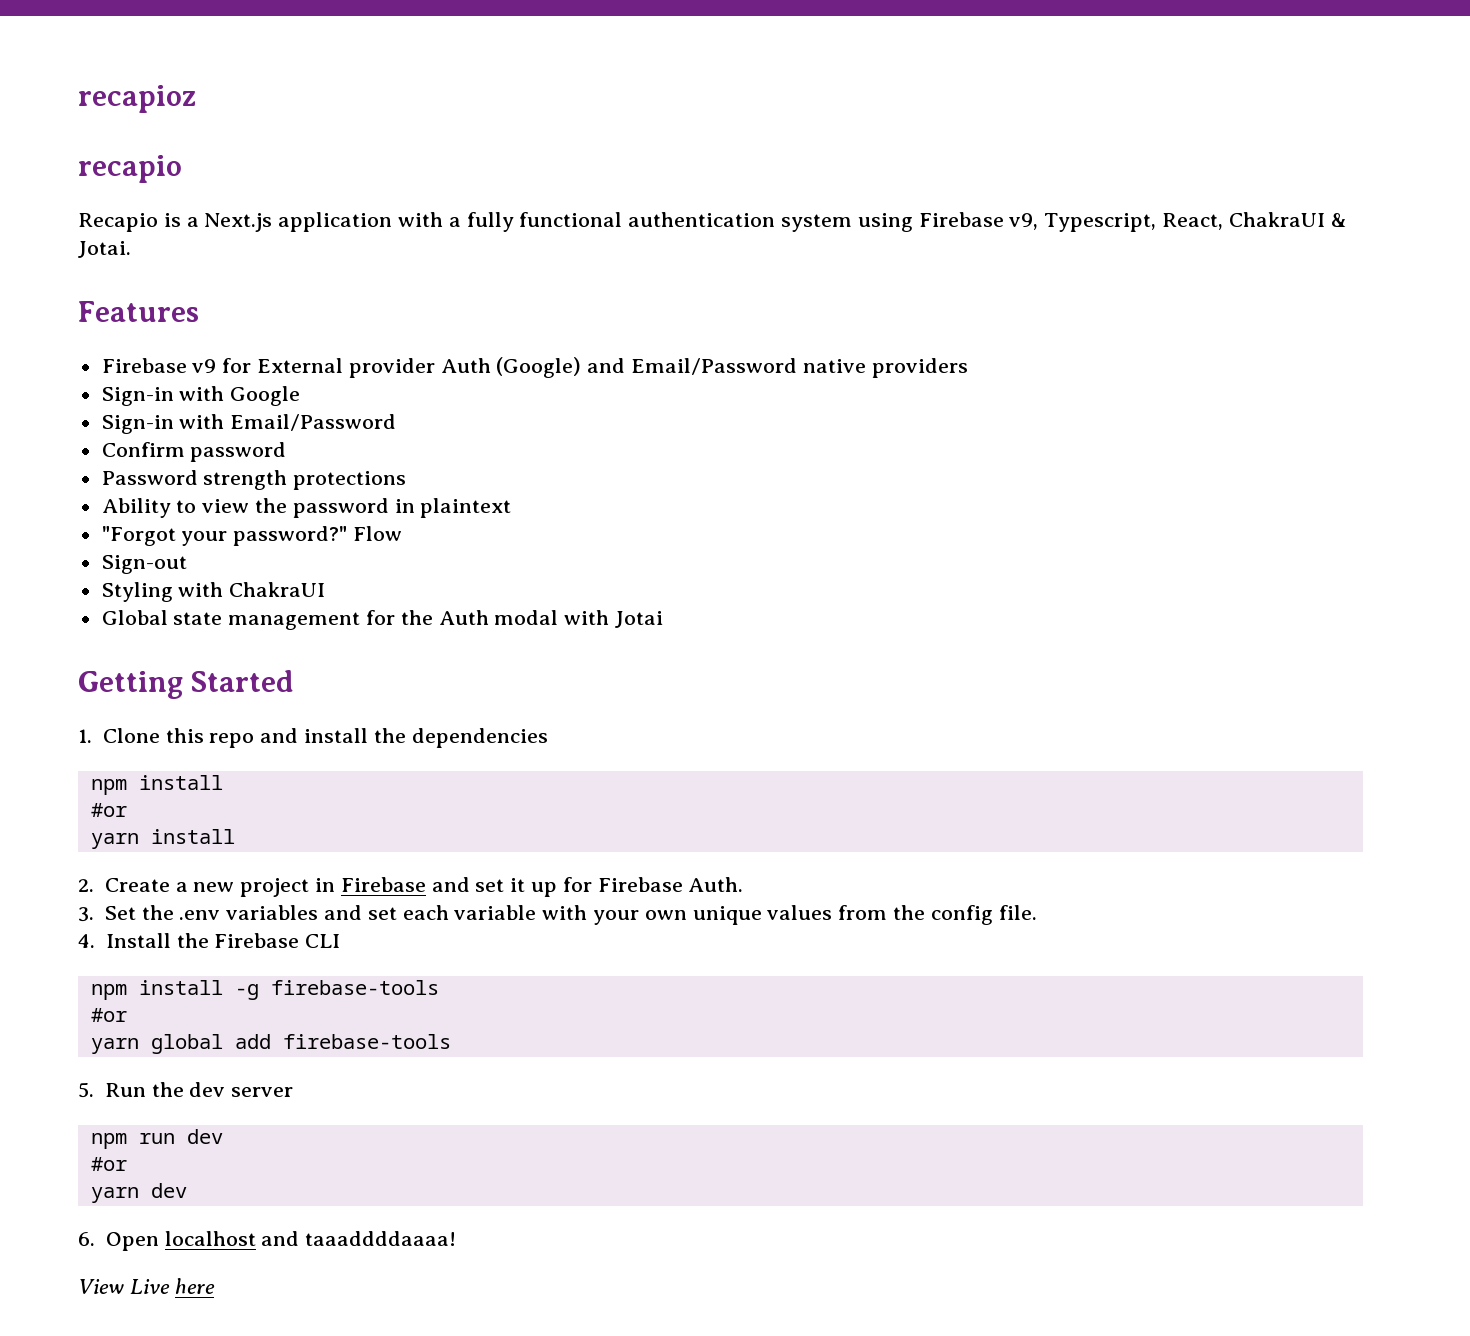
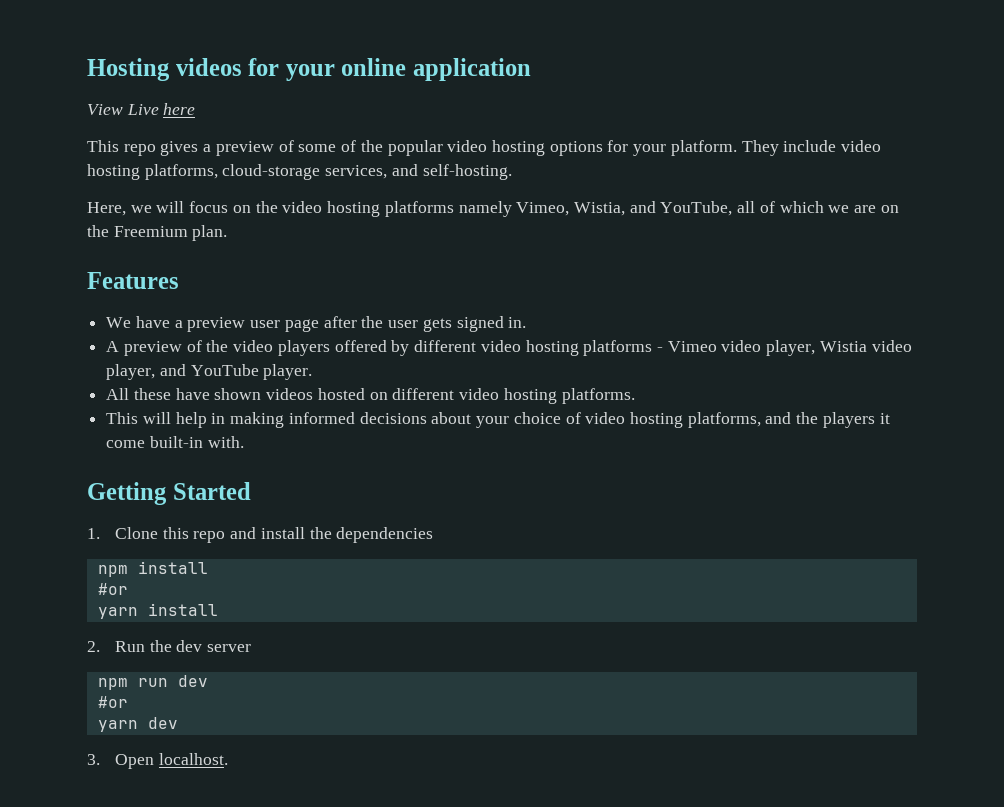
- recapioz
- recapio
- Recapio is a Next.js application with a fully functional authentication system using Firebase v9, Typescript, React, ChakraUI & Jotai.
+ Hosting videos for your online application
+ View Live here
+ This repo gives a preview of some of the popular video hosting options for your platform. They include video hosting platforms, cloud-storage services, and self-hosting.
+ Here, we will focus on the video hosting platforms namely Vimeo, Wistia, and YouTube, all of which we are on the Freemium plan.
  Features
- Firebase v9 for External provider Auth (Google) and Email/Password native providers
- Sign-in with Google
- Sign-in with Email/Password
- Confirm password
- Password strength protections
- Ability to view the password in plaintext
- "Forgot your password?" Flow
- Sign-out
- Styling with ChakraUI
- Global state management for the Auth modal with Jotai
+ We have a preview user page after the user gets signed in.
+ A preview of the video players offered by different video hosting platforms - Vimeo video player, Wistia video player, and YouTube player.
+ All these have shown videos hosted on different video hosting platforms.
+ This will help in making informed decisions about your choice of video hosting platforms, and the players it come built-in with.
- 2. Create a new project in Firebase and set it up for Firebase Auth.
- 3. Set the .env variables and set each variable with your own unique values from the config file.
- 4. Install the Firebase CLI
- npm install -g firebase-tools
- #or
- yarn global add firebase-tools
- 5. Run the dev server
+ 2. Run the dev server
- 6. Open localhost and taaaddddaaaa!
- View Live here
+ 3. Open localhost.

